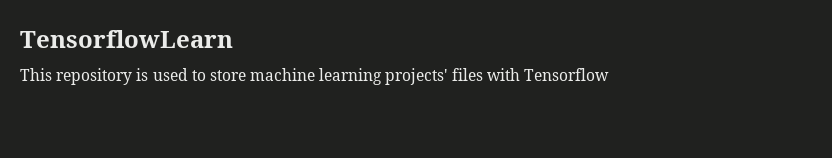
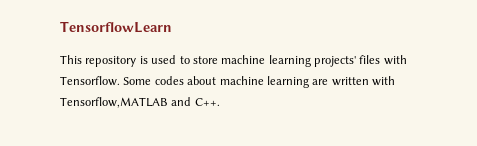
- This repository is used to store machine learning projects' files with Tensorflow
+ This repository is used to store machine learning projects' files with Tensorflow. Some codes about machine learning are written with Tensorflow,MATLAB and C++.

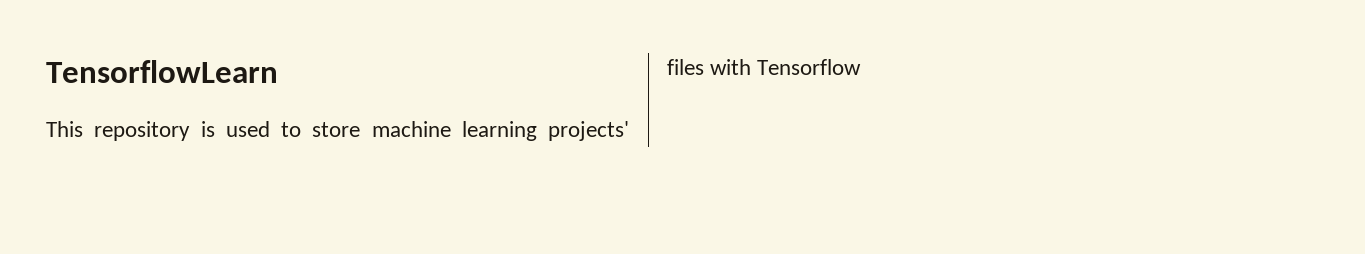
- This repository is used to store machine learning projects' files with Tensorflow. Some codes about machine learning are written with Tensorflow,MATLAB and C++.
+ This repository is used to store machine learning projects' files with Tensorflow

